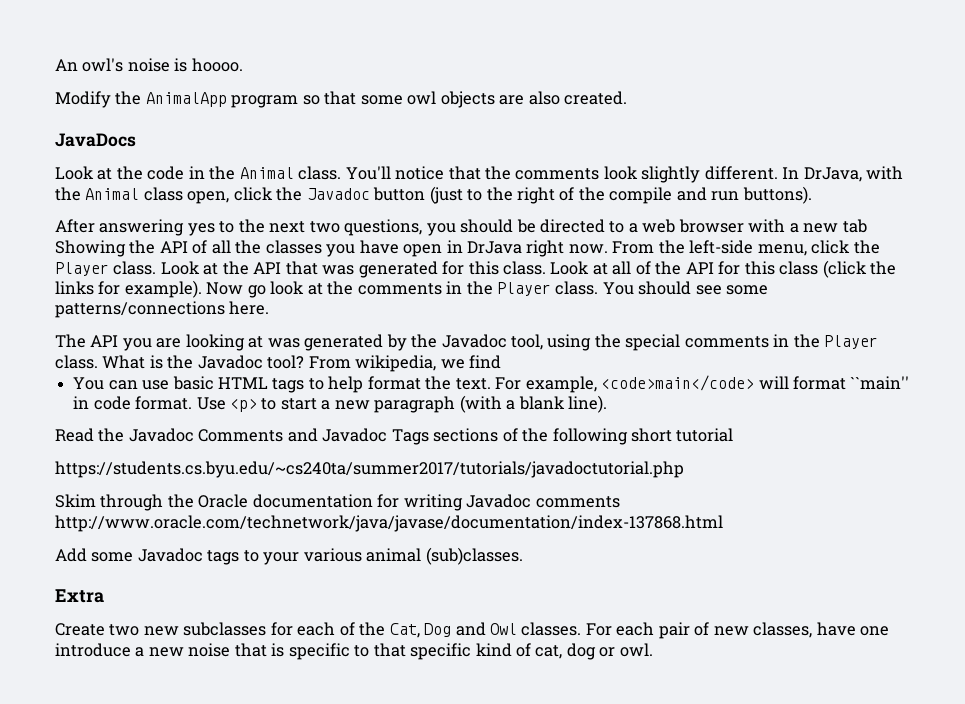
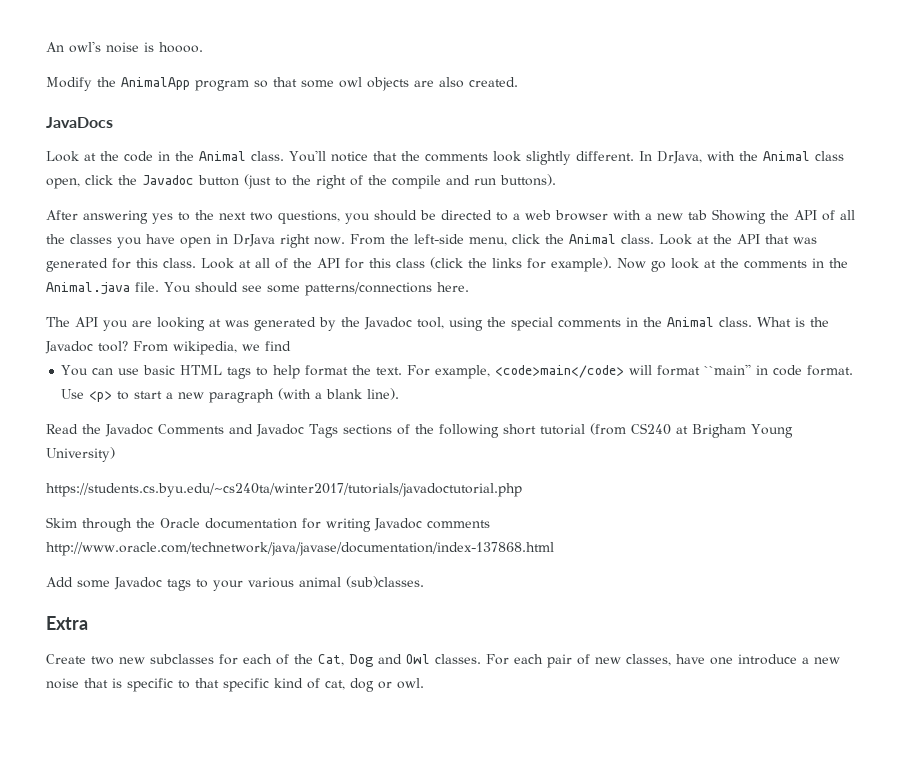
- From the left-side menu, click the Player class.
+ From the left-side menu, click the Animal class.
- Now go look at the comments in the Player class.
+ Now go look at the comments in the Animal.java file.
- The API you are looking at was generated by the Javadoc tool, using the special comments in the Player class.
+ The API you are looking at was generated by the Javadoc tool, using the special comments in the Animal class.
- Read the Javadoc Comments and Javadoc Tags sections of the following short tutorial
- https://students.cs.byu.edu/~cs240ta/summer2017/tutorials/javadoctutorial.php
+ Read the Javadoc Comments and Javadoc Tags sections of the following short tutorial (from CS240 at Brigham Young University)
+ https://students.cs.byu.edu/~cs240ta/winter2017/tutorials/javadoctutorial.php

